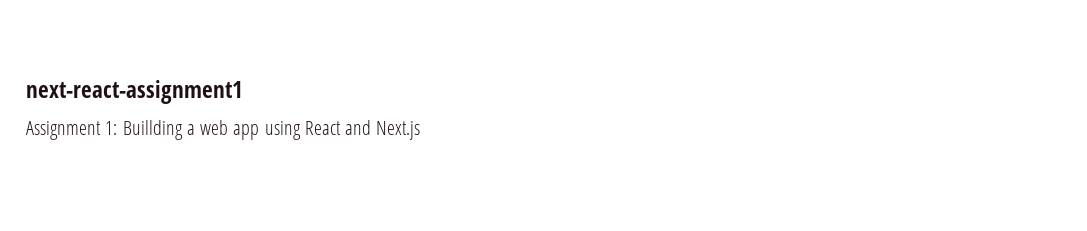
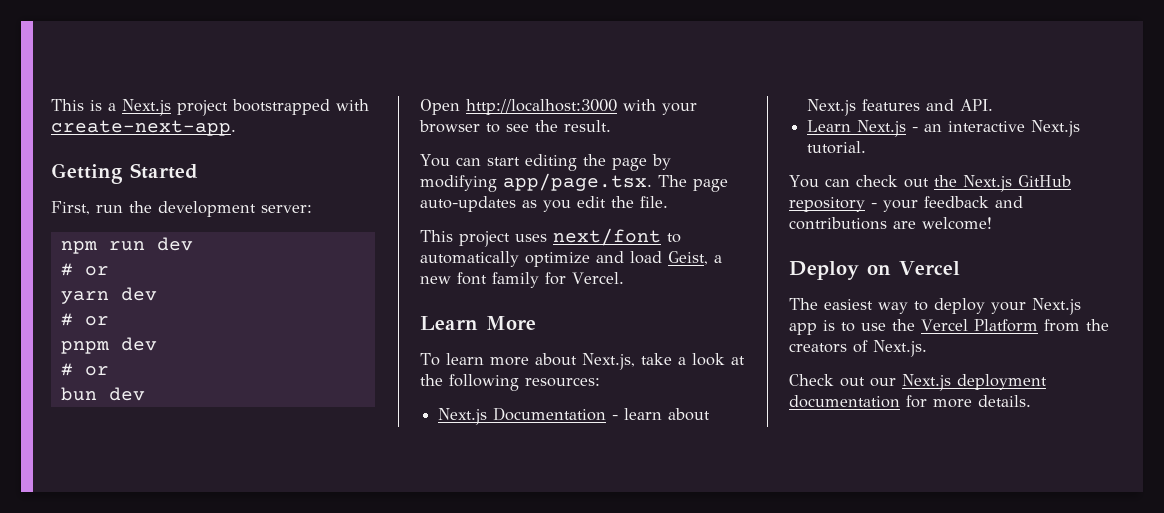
- next-react-assignment1
- Assignment 1: Buillding a web app using React and Next.js
+ This is a Next.js project bootstrapped with create-next-app.
+ Getting Started
+ First, run the development server:
+ npm run dev
+ # or
+ yarn dev
+ # or
+ pnpm dev
+ # or
+ bun dev
+ Open http://localhost:3000 with your browser to see the result.
+ You can start editing the page by modifying app/page.tsx. The page auto-updates as you edit the file.
+ This project uses next/font to automatically optimize and load Geist, a new font family for Vercel.
+ Learn More
+ To learn more about Next.js, take a look at the following resources:
+ Next.js Documentation - learn about Next.js features and API.
+ Learn Next.js - an interactive Next.js tutorial.
+ You can check out the Next.js GitHub repository - your feedback and contributions are welcome!
+ Deploy on Vercel
+ The easiest way to deploy your Next.js app is to use the Vercel Platform from the creators of Next.js.
+ Check out our Next.js deployment documentation for more details.

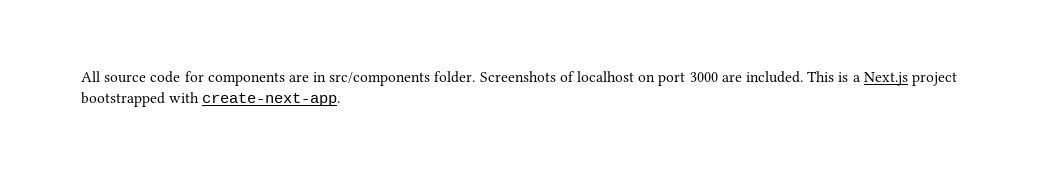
+ All source code for components are in src/components folder. Screenshots of localhost on port 3000 are included.
- Getting Started
- First, run the development server:
- npm run dev
- # or
- yarn dev
- # or
- pnpm dev
- # or
- bun dev
- Open http://localhost:3000 with your browser to see the result.
- You can start editing the page by modifying app/page.tsx. The page auto-updates as you edit the file.
- This project uses next/font to automatically optimize and load Geist, a new font family for Vercel.
- Learn More
- To learn more about Next.js, take a look at the following resources:
- Next.js Documentation - learn about Next.js features and API.
- Learn Next.js - an interactive Next.js tutorial.
- You can check out the Next.js GitHub repository - your feedback and contributions are welcome!
- Deploy on Vercel
- The easiest way to deploy your Next.js app is to use the Vercel Platform from the creators of Next.js.
- Check out our Next.js deployment documentation for more details.

